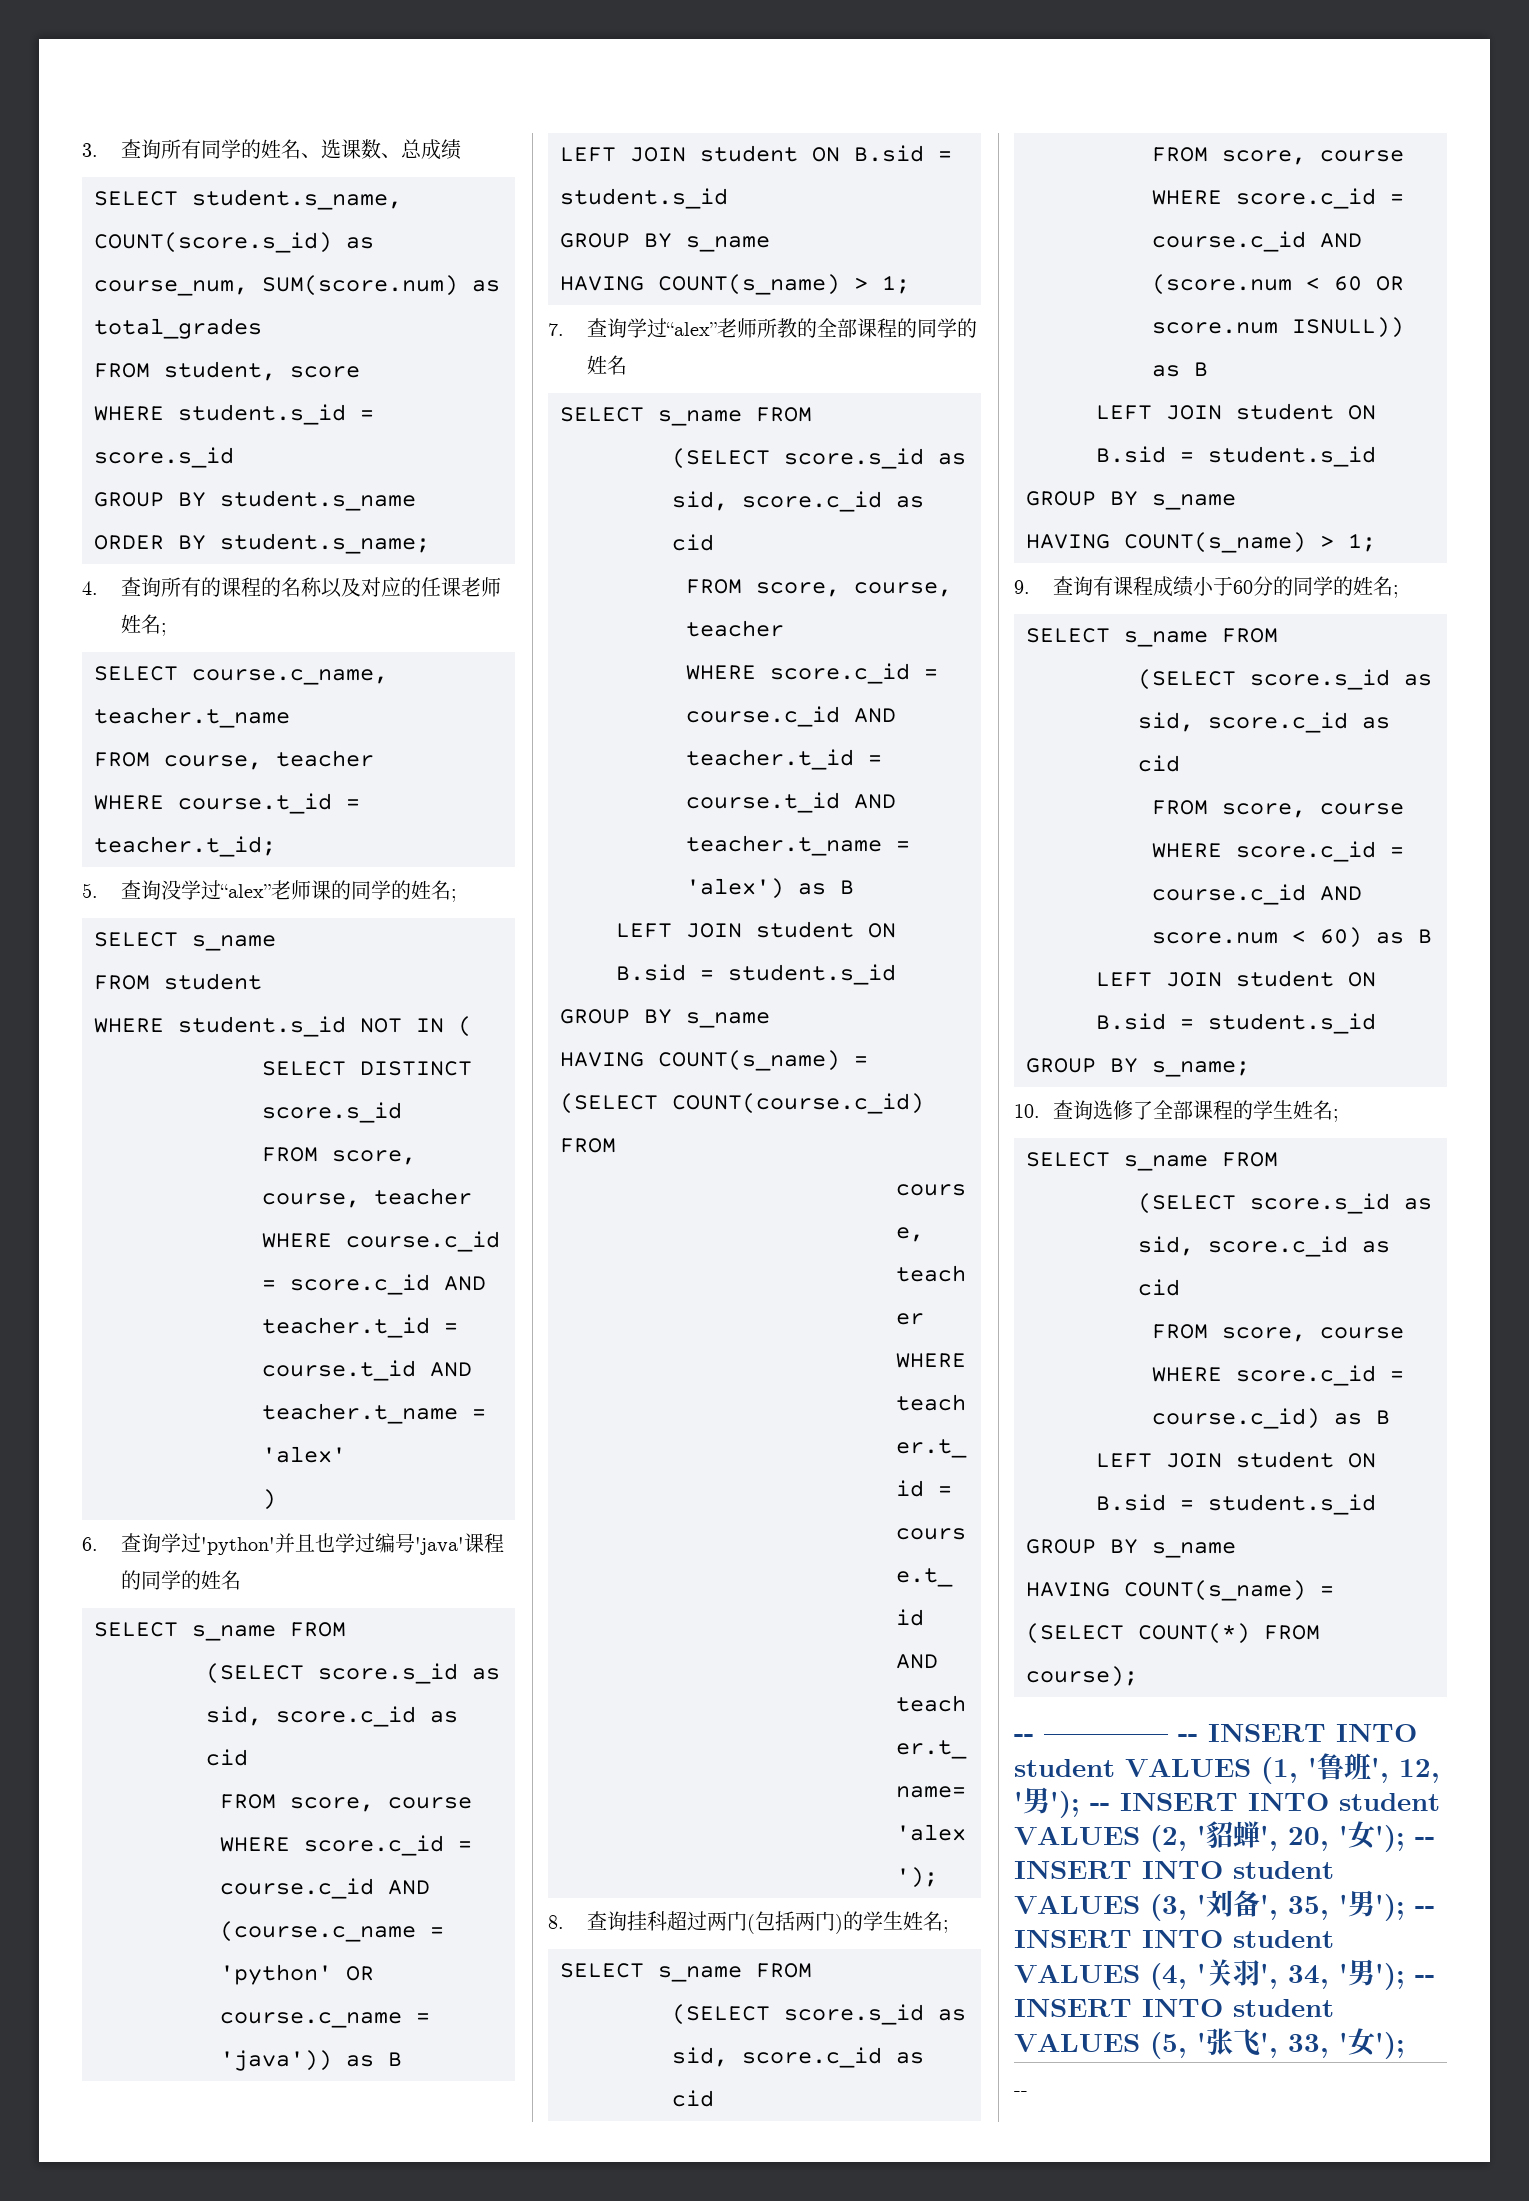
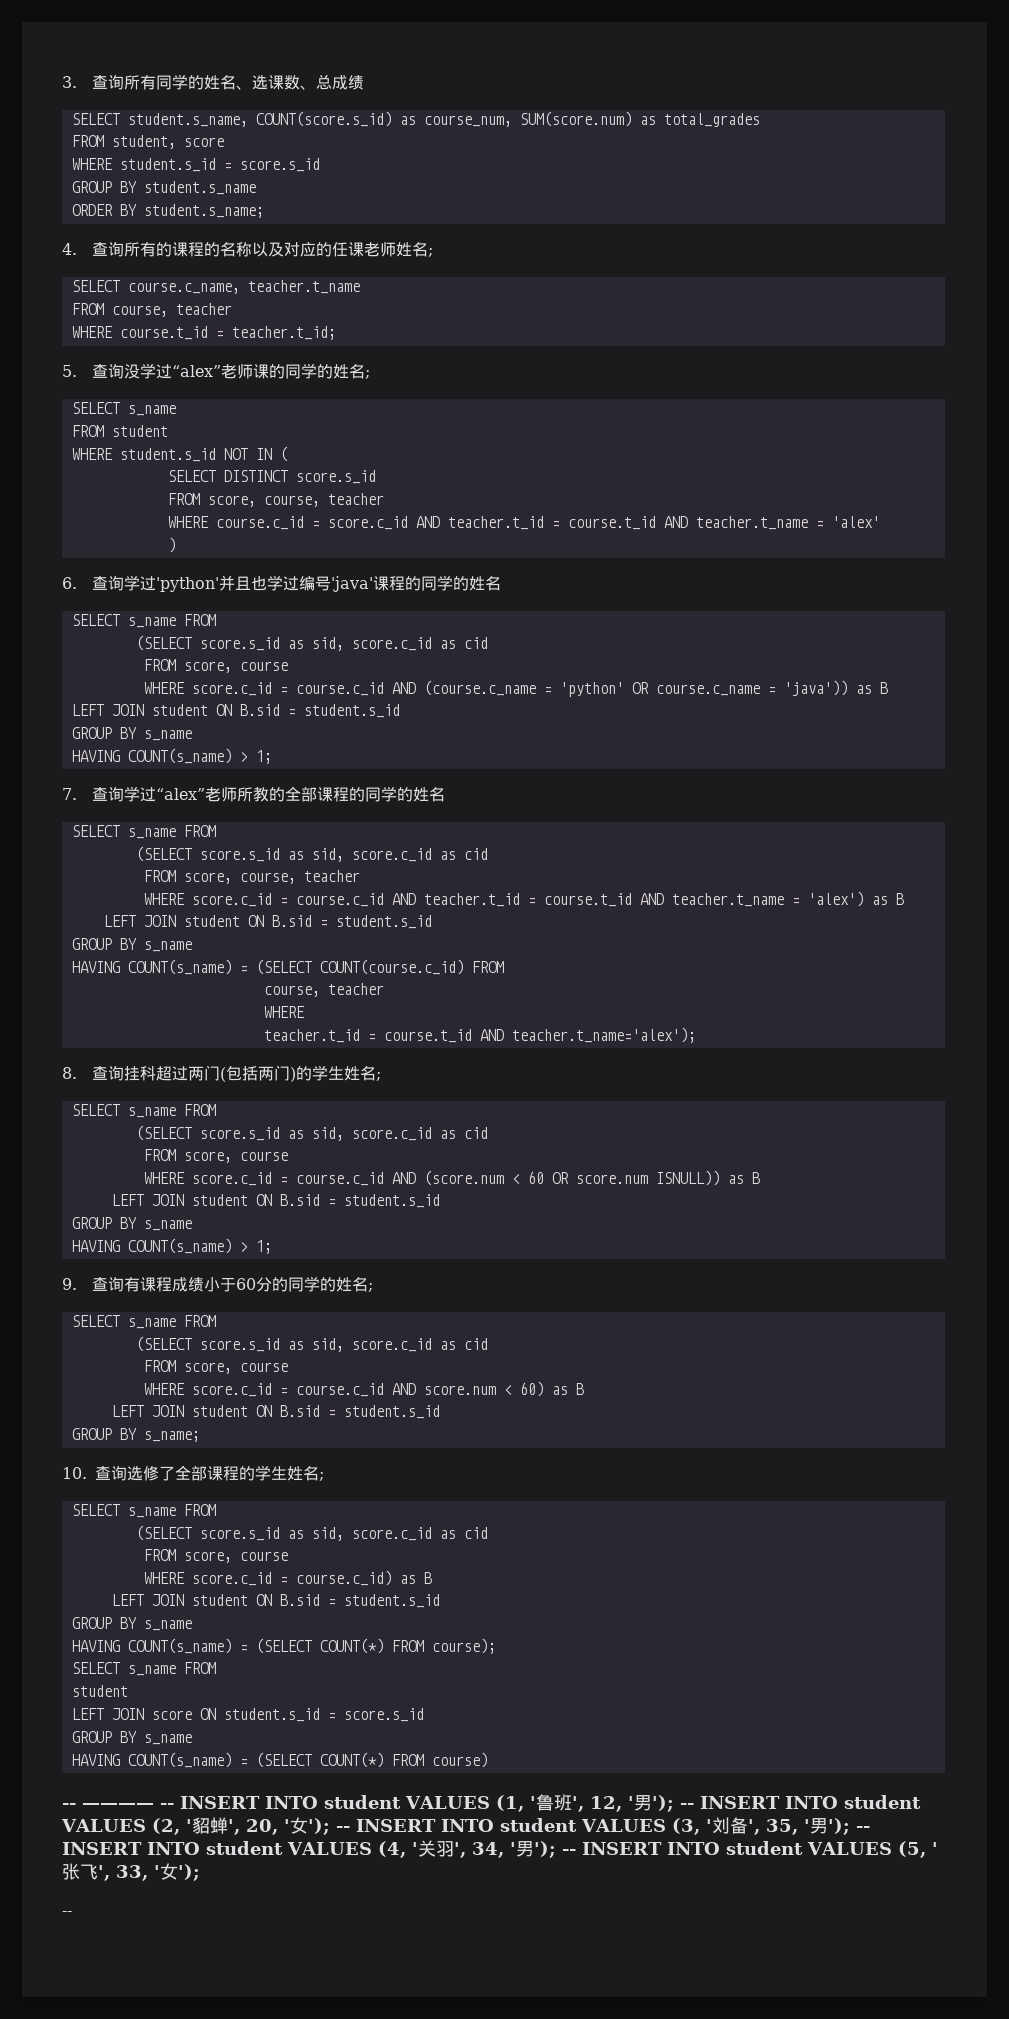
  HAVING COUNT(s_name) = (SELECT COUNT(*) FROM course);
+ SELECT s_name FROM
+ student
+ LEFT JOIN score ON student.s_id = score.s_id
+ GROUP BY s_name
+ HAVING COUNT(s_name) = (SELECT COUNT(*) FROM course)

